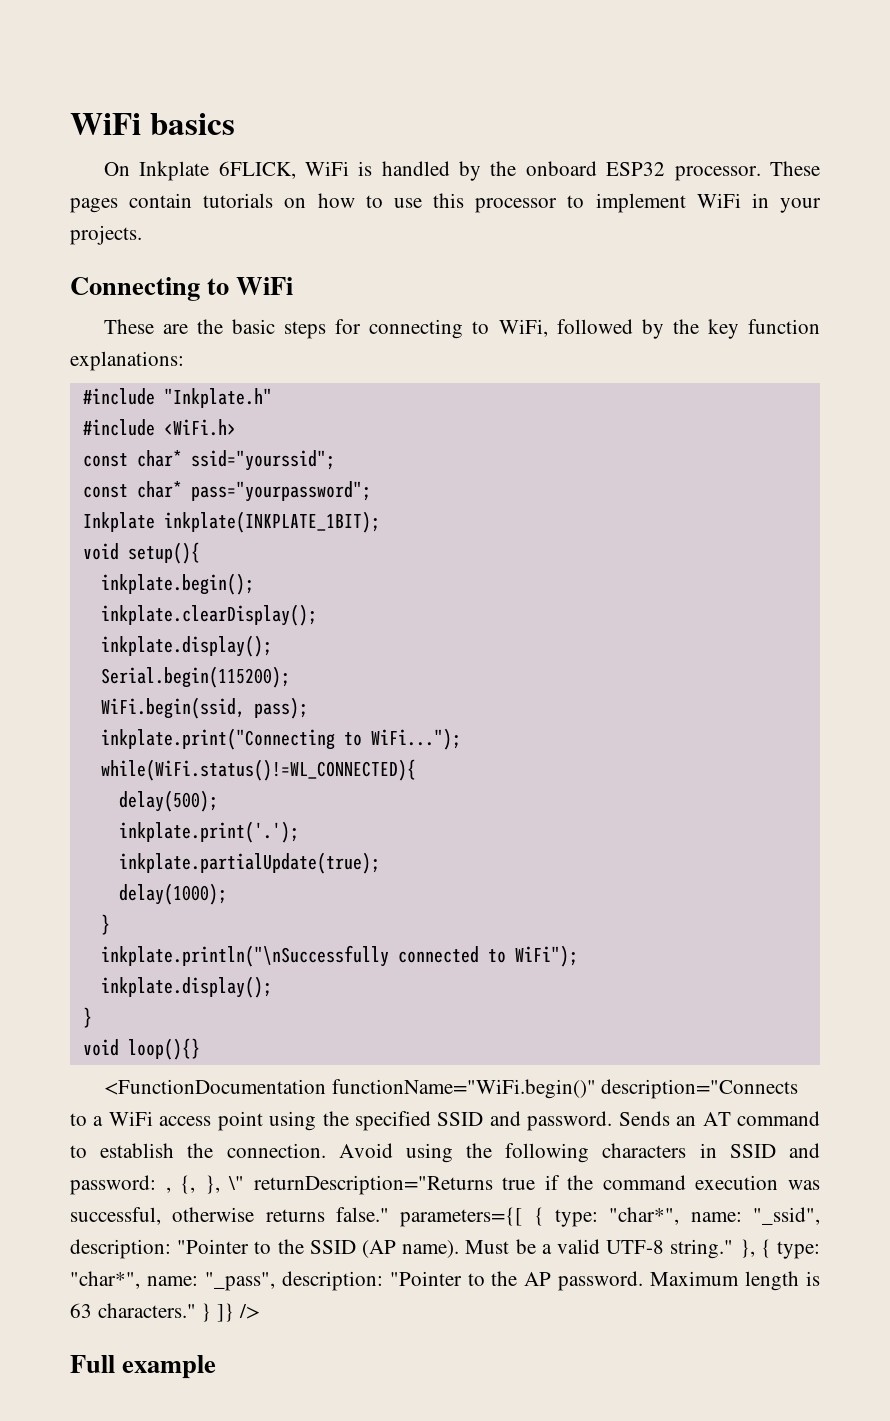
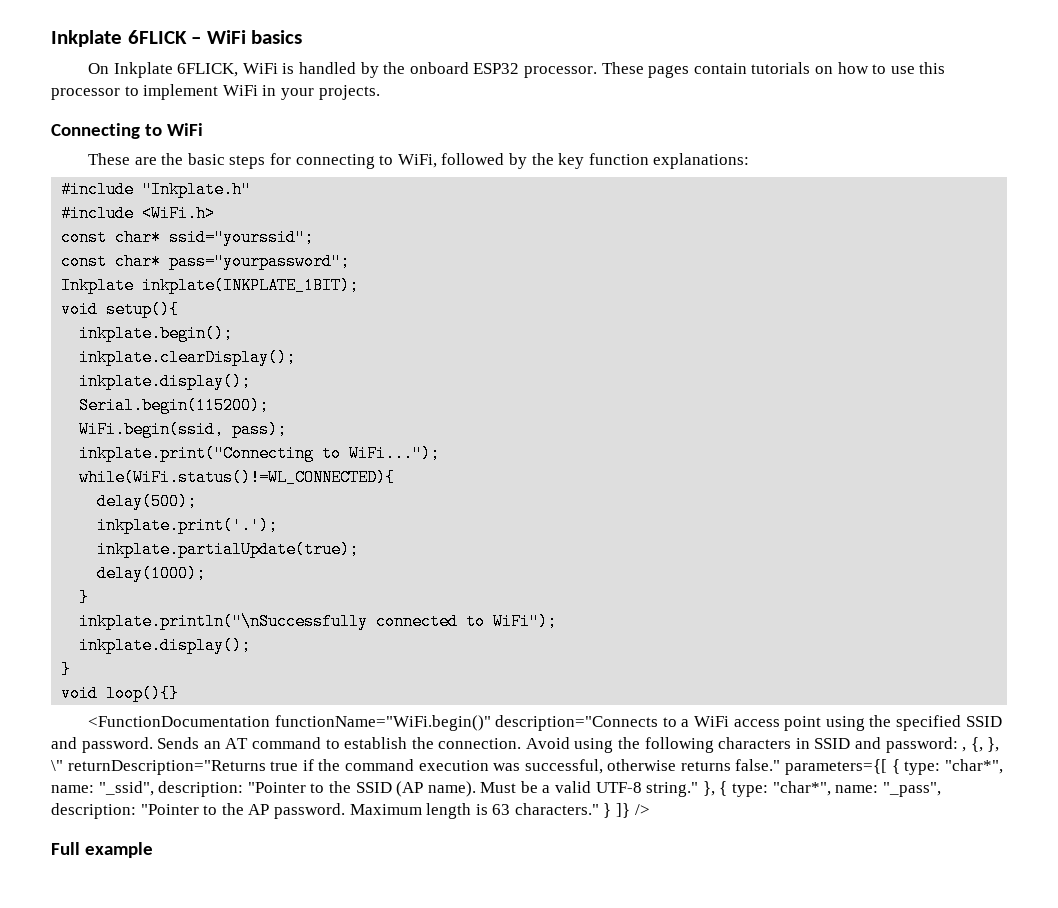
- WiFi basics
+ Inkplate 6FLICK – WiFi basics

